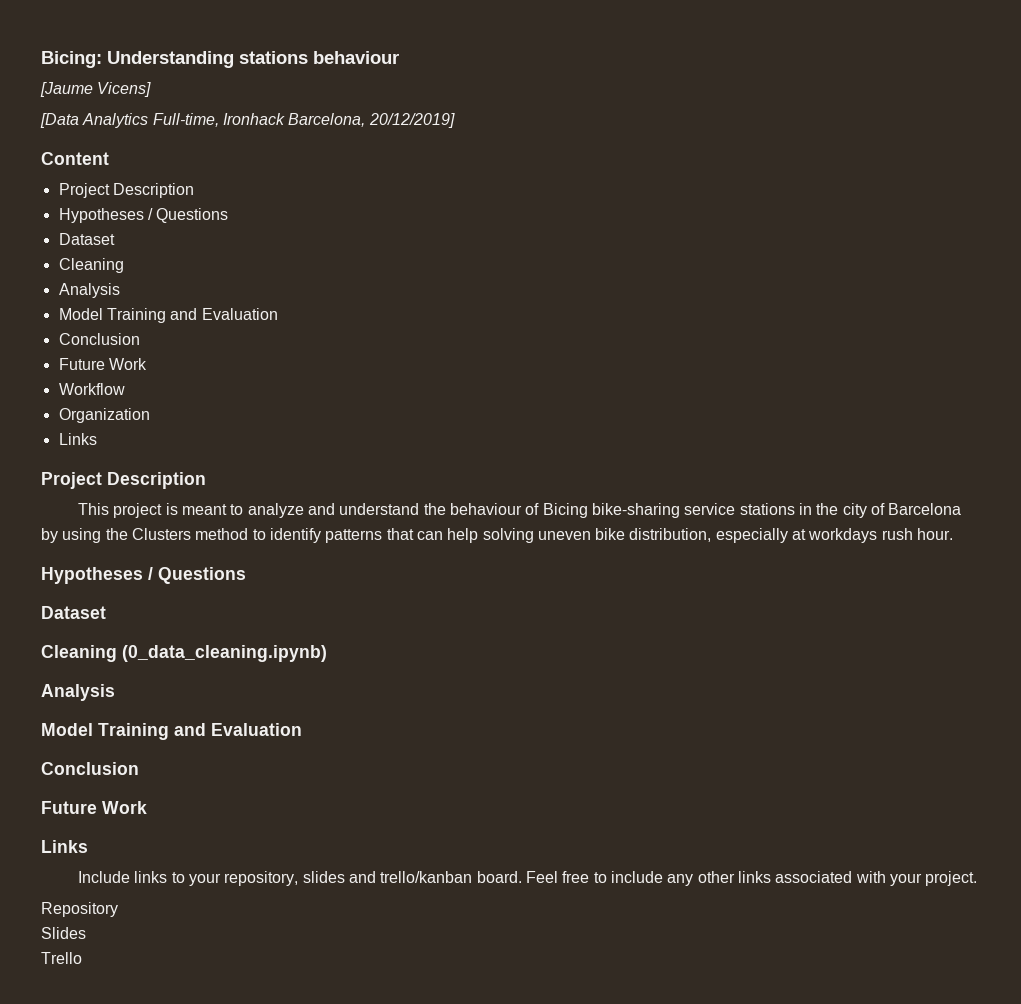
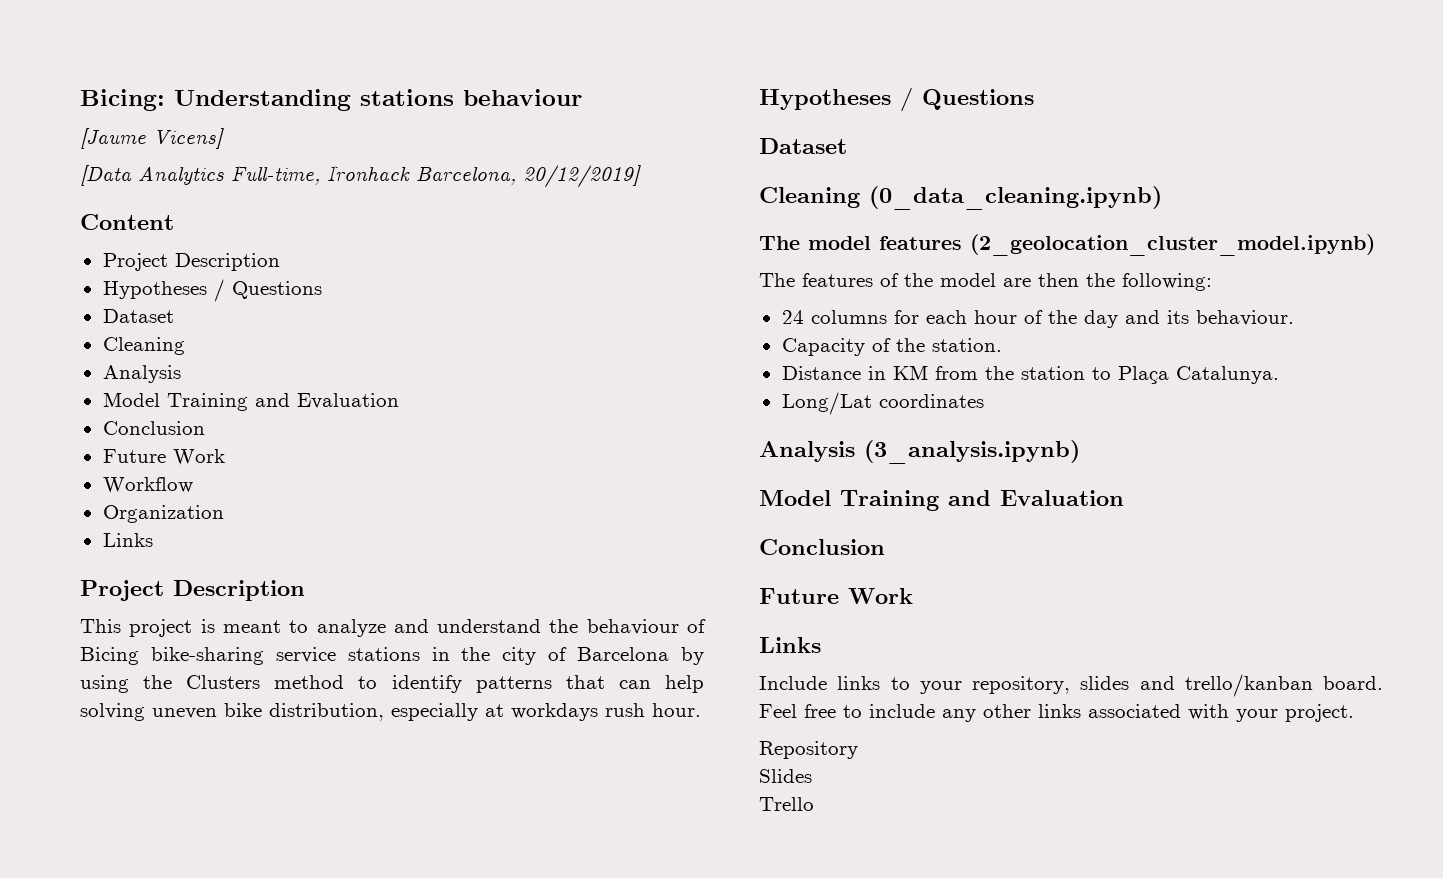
  Cleaning (0_data_cleaning.ipynb)
- Analysis
+ The model features (2_geolocation_cluster_model.ipynb)
+ The features of the model are then the following:
+ 24 columns for each hour of the day and its behaviour.
+ Capacity of the station.
+ Distance in KM from the station to Plaça Catalunya.
+ Long/Lat coordinates
+ Analysis (3_analysis.ipynb)

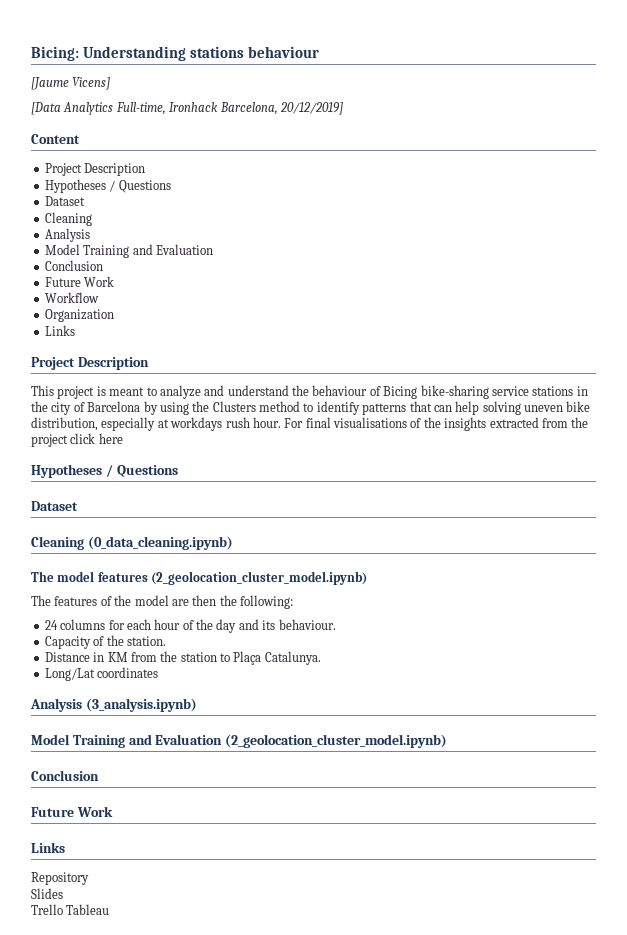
+ For final visualisations of the insights extracted from the project click here
  Analysis (3_analysis.ipynb)
- Model Training and Evaluation
+ Model Training and Evaluation (2_geolocation_cluster_model.ipynb)
- Include links to your repository, slides and trello/kanban board. Feel free to include any other links associated with your project.
- Trello
+ Trello Tableau

